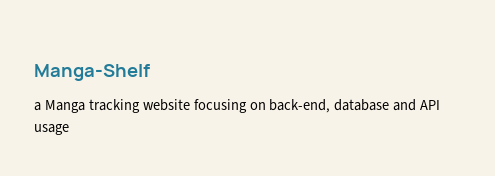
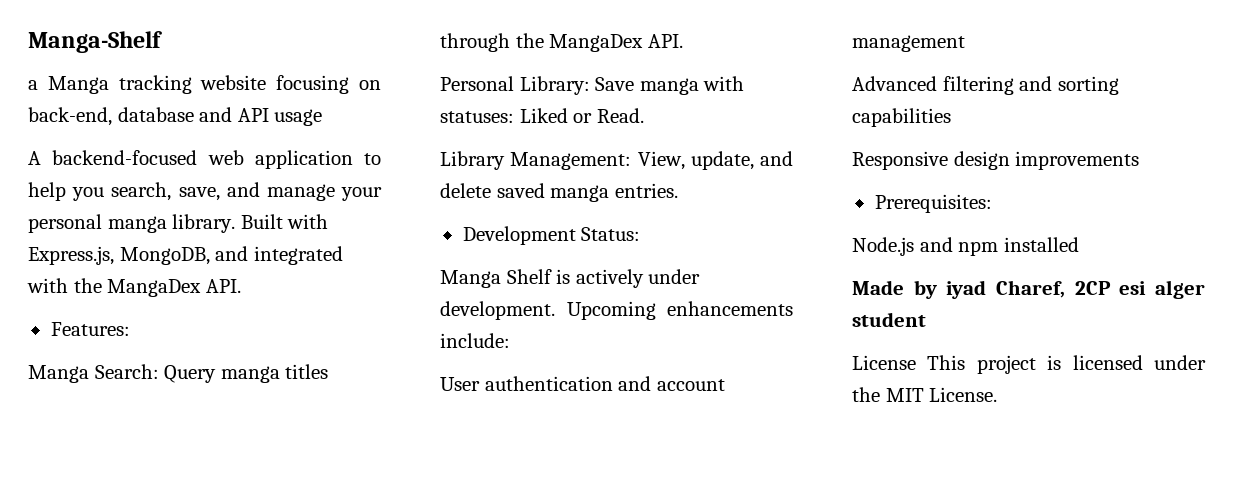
+ A backend-focused web application to help you search, save, and manage your personal manga library. Built with Express.js, MongoDB, and integrated with the MangaDex API.
+ Features:
+ Manga Search: Query manga titles through the MangaDex API.
+ Personal Library: Save manga with statuses: Liked or Read.
+ Library Management: View, update, and delete saved manga entries.
+ Development Status:
+ Manga Shelf is actively under development. Upcoming enhancements include:
+ User authentication and account management
+ Advanced filtering and sorting capabilities
+ Responsive design improvements
+ Prerequisites:
+ Node.js and npm installed
+ Made by iyad Charef, 2CP esi alger student
+ License This project is licensed under the MIT License.

